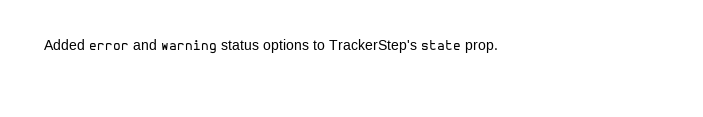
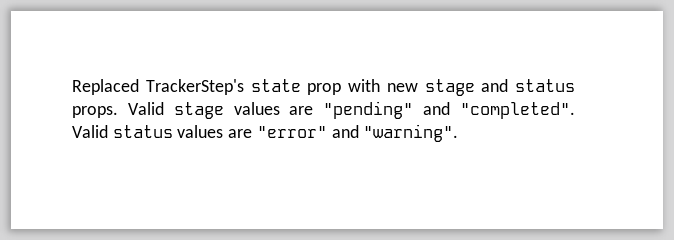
- Added error and warning status options to TrackerStep's state prop.
+ Replaced TrackerStep's state prop with new stage and status props. Valid stage values are "pending" and "completed". Valid status values are "error" and "warning".

